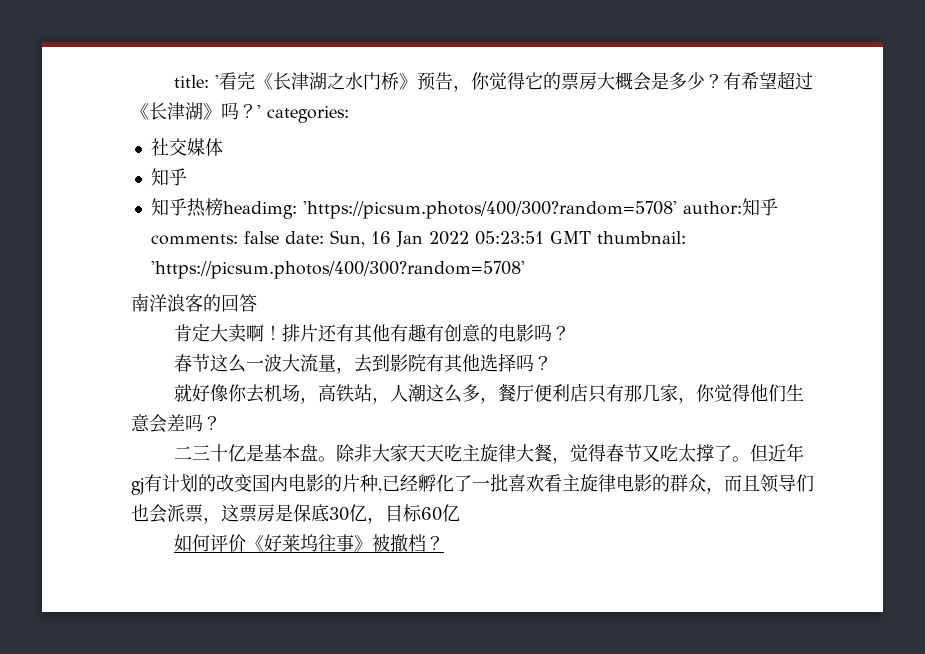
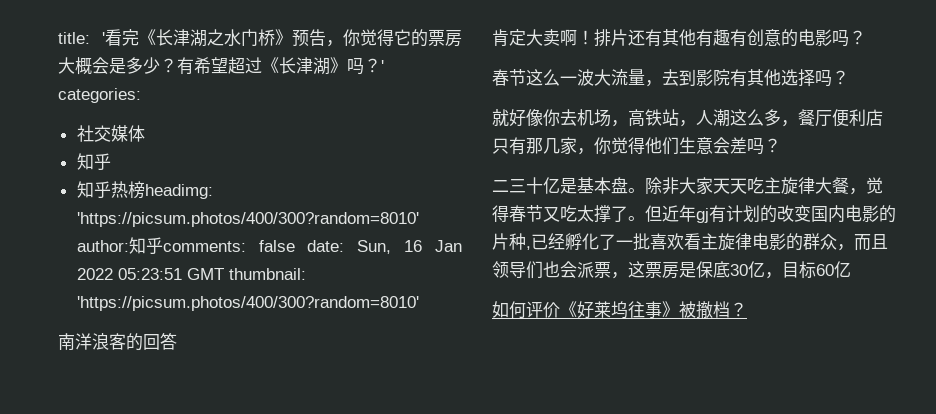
- 知乎热榜headimg: 'https://picsum.photos/400/300?random=5708' author:知乎comments: false date: Sun, 16 Jan 2022 05:23:51 GMT thumbnail: 'https://picsum.photos/400/300?random=5708'
+ 知乎热榜headimg: 'https://picsum.photos/400/300?random=8010' author:知乎comments: false date: Sun, 16 Jan 2022 05:23:51 GMT thumbnail: 'https://picsum.photos/400/300?random=8010'

